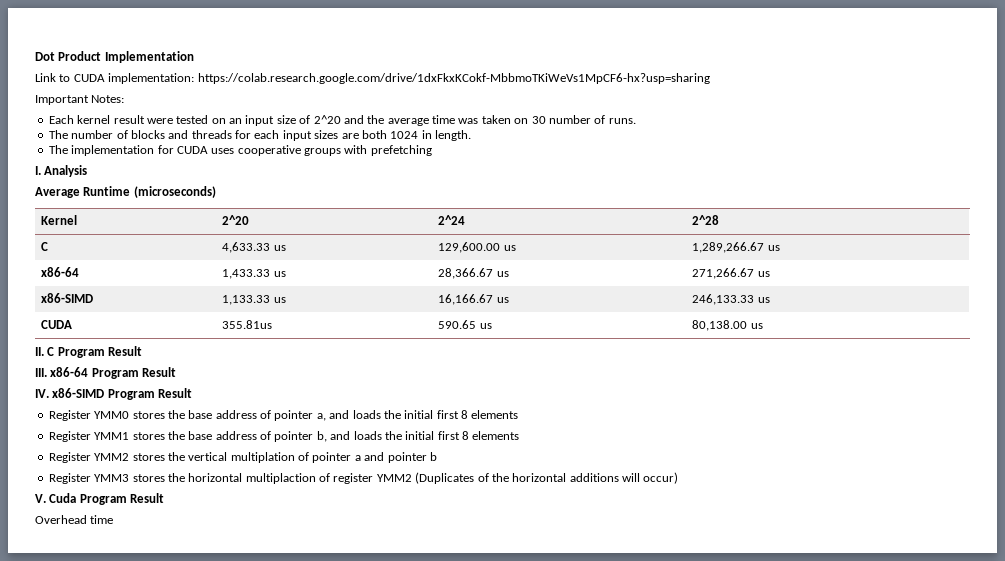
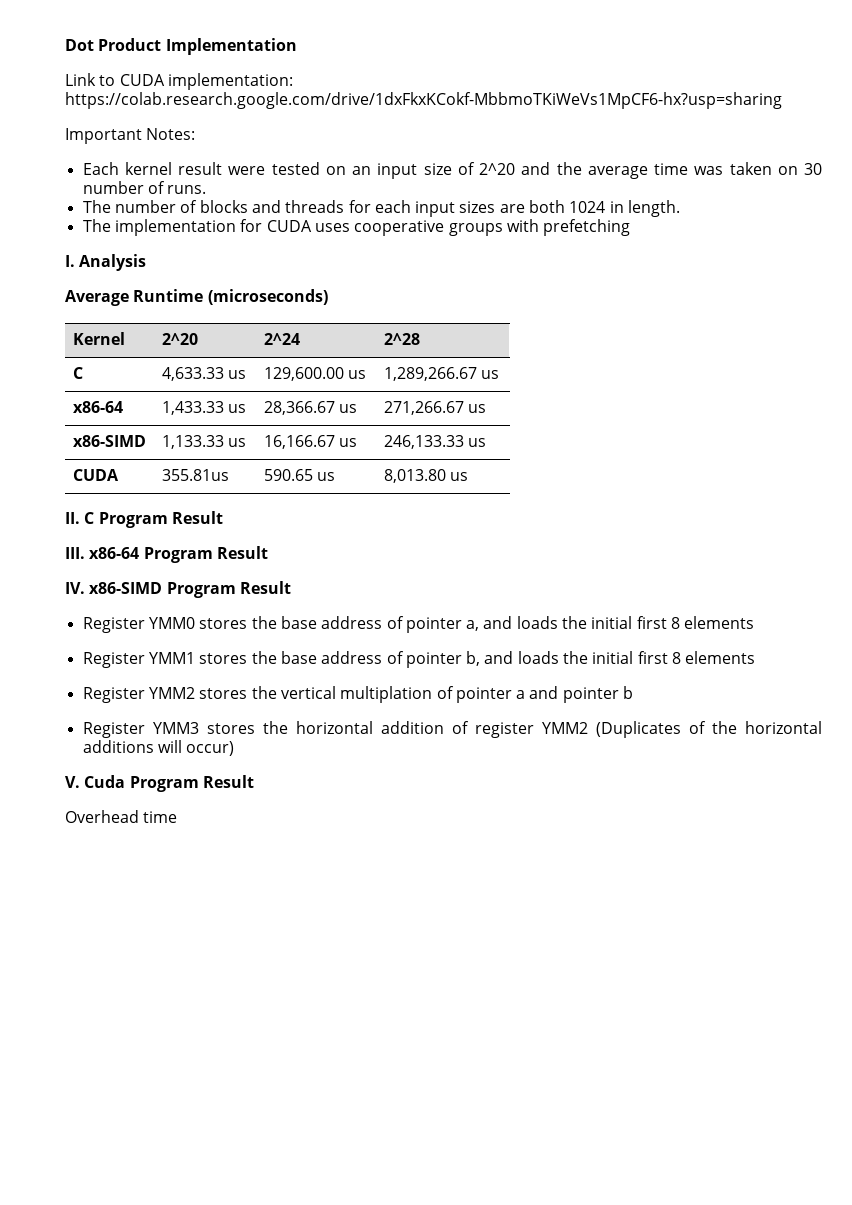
- CUDA | 355.81us | 590.65 us | 80,138.00 us
+ CUDA | 355.81us | 590.65 us | 8,013.80 us
- Register YMM3 stores the horizontal multiplaction of register YMM2 (Duplicates of the horizontal additions will occur)
+ Register YMM3 stores the horizontal addition of register YMM2 (Duplicates of the horizontal additions will occur)

